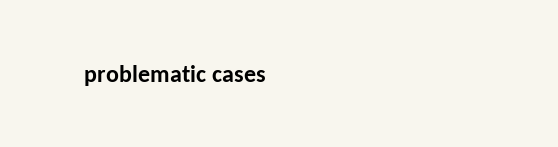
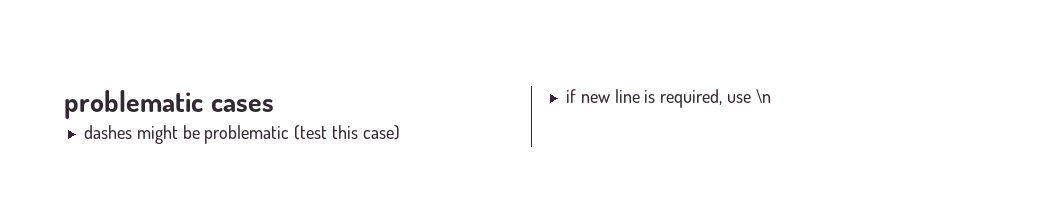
+ dashes might be problematic (test this case)
+ if new line is required, use \n

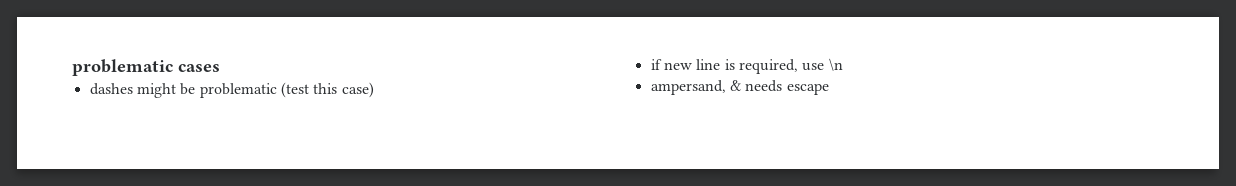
+ ampersand, & needs escape

